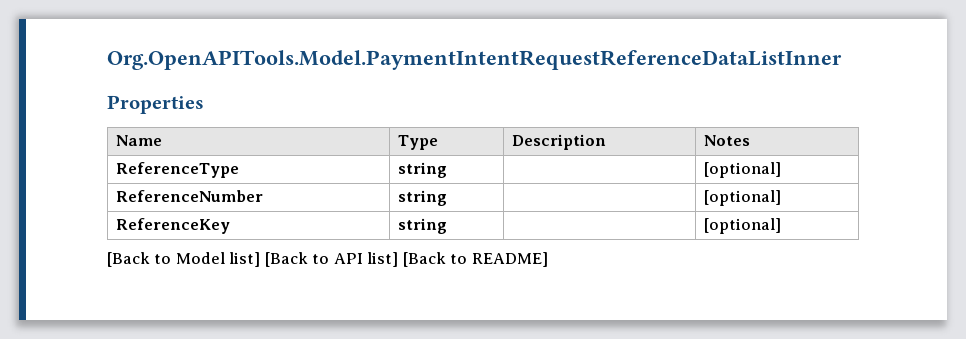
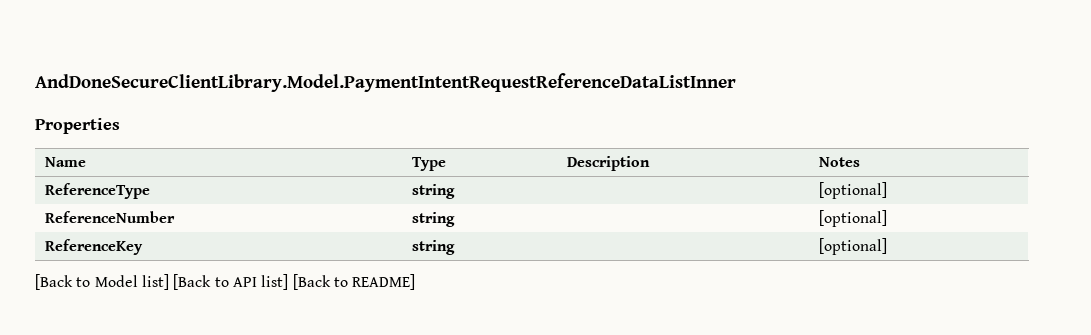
- Org.OpenAPITools.Model.PaymentIntentRequestReferenceDataListInner
+ AndDoneSecureClientLibrary.Model.PaymentIntentRequestReferenceDataListInner

